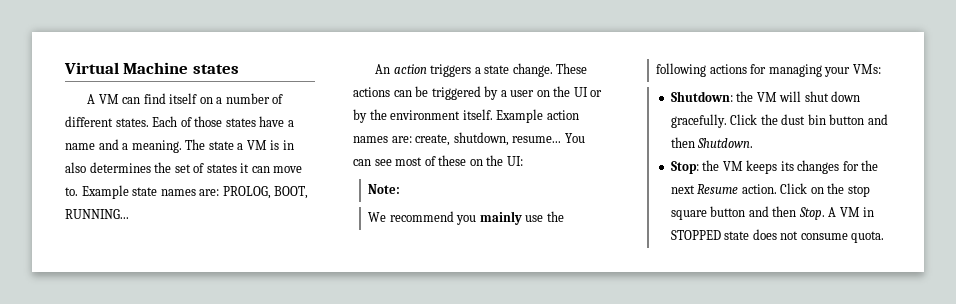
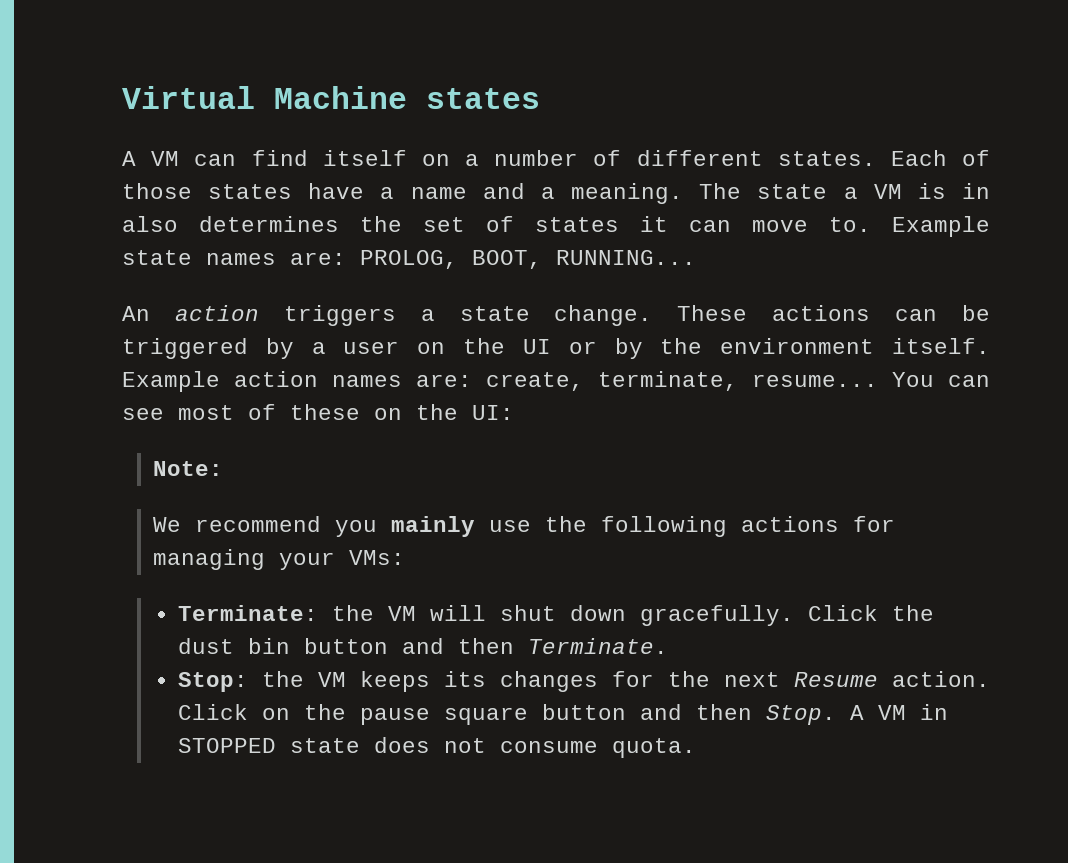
- Example action names are: create, shutdown, resume...
+ Example action names are: create, terminate, resume...
- Shutdown: the VM will shut down gracefully.
+ Terminate: the VM will shut down gracefully.
- Click the dust bin button and then Shutdown.
+ Click the dust bin button and then Terminate.
- Click on the stop square button and then Stop.
+ Click on the pause square button and then Stop.

